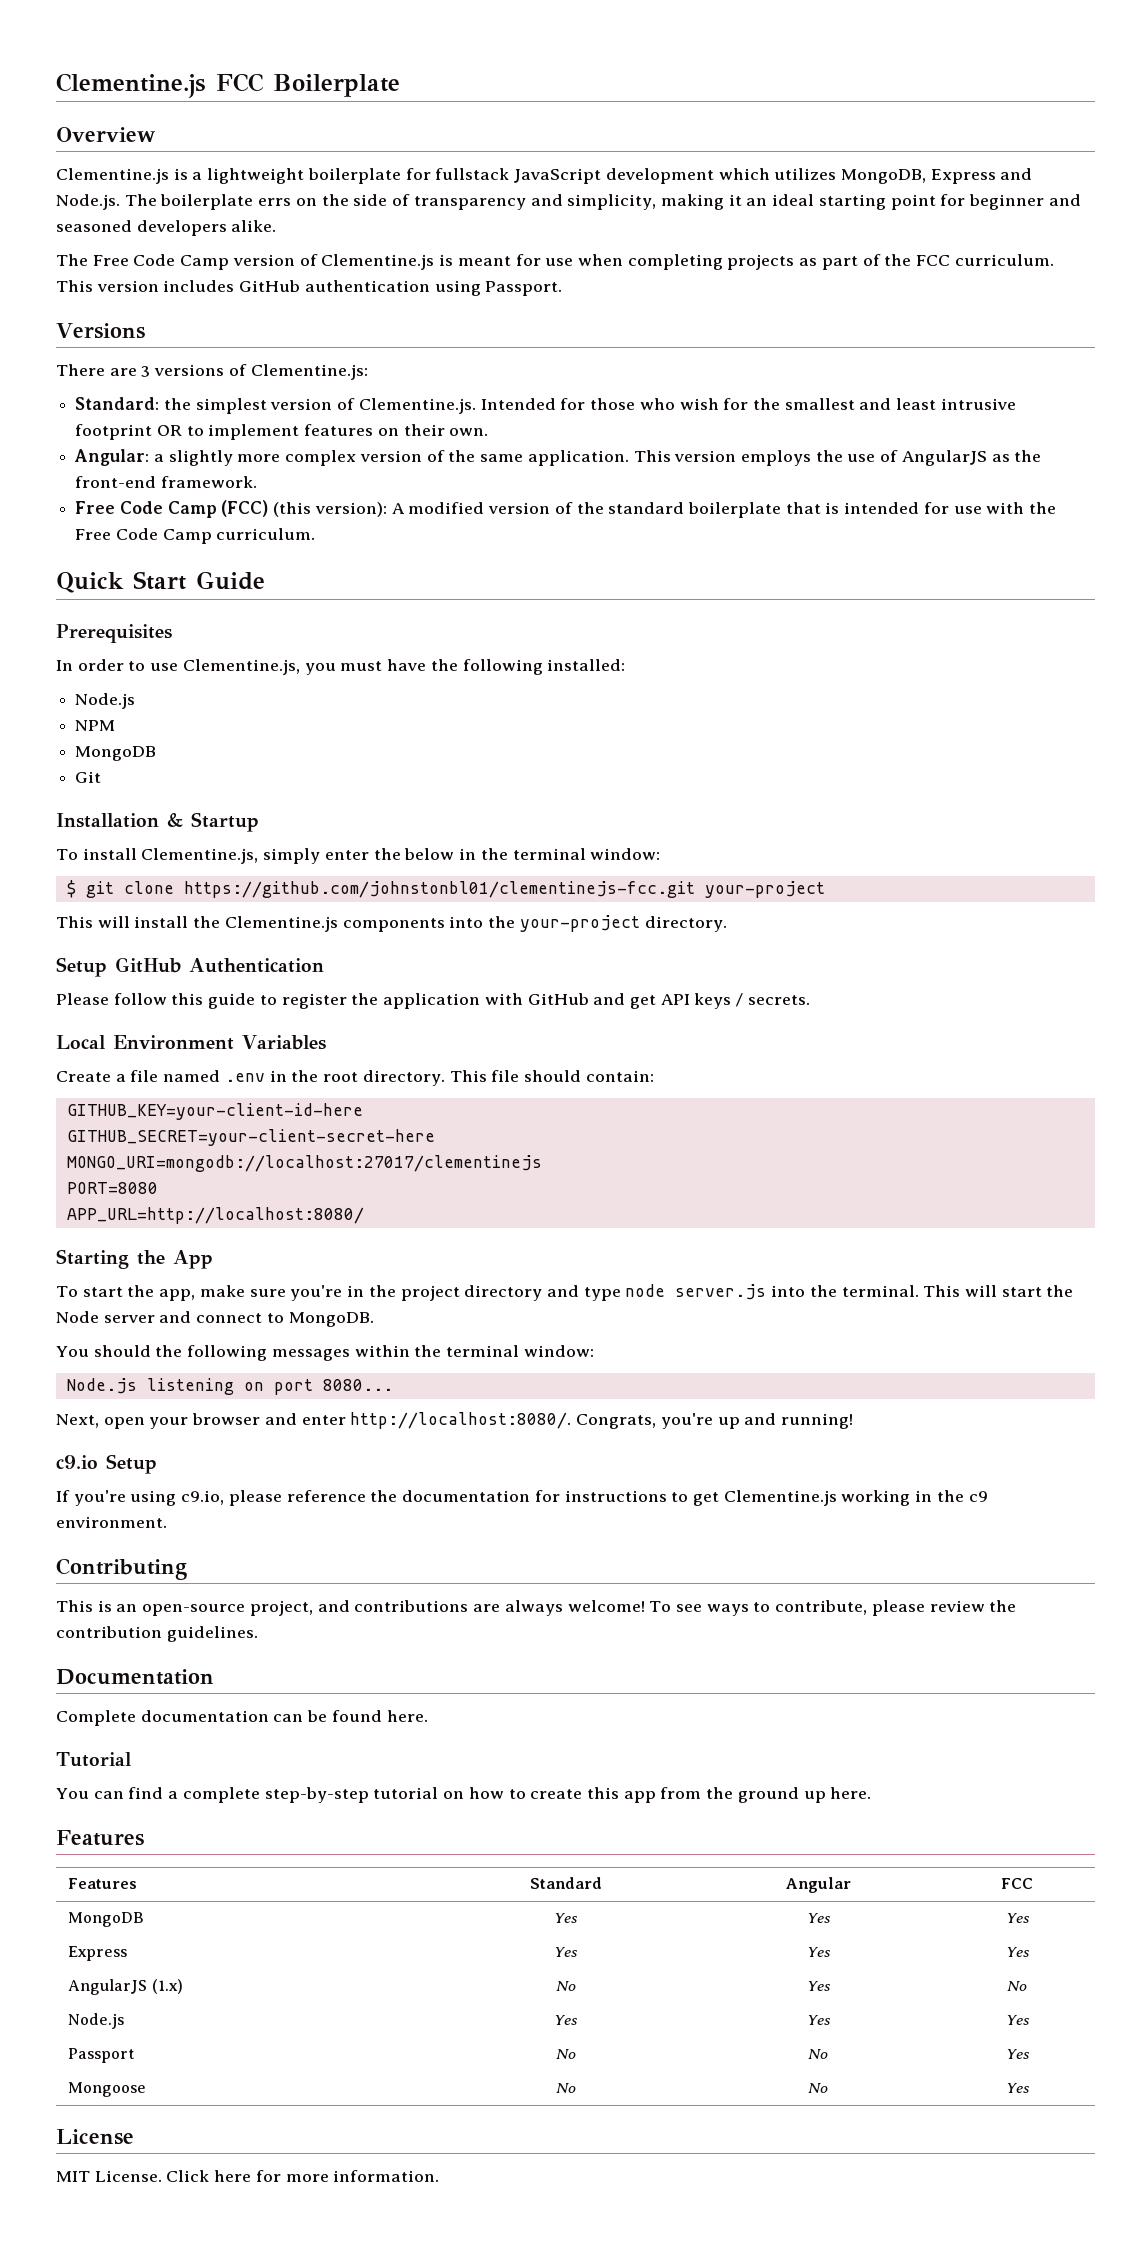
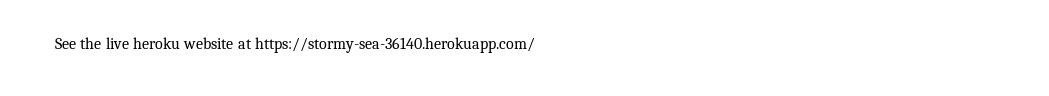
- Clementine.js FCC Boilerplate
- Overview
- Clementine.js is a lightweight boilerplate for fullstack JavaScript development which utilizes MongoDB, Express and Node.js. The boilerplate errs on the side of transparency and simplicity, making it an ideal starting point for beginner and seasoned developers alike.
- The Free Code Camp version of Clementine.js is meant for use when completing projects as part of the FCC curriculum. This version includes GitHub authentication using Passport.
- Versions
- There are 3 versions of Clementine.js:
- Standard: the simplest version of Clementine.js. Intended for those who wish for the smallest and least intrusive footprint OR to implement features on their own.
- Angular: a slightly more complex version of the same application. This version employs the use of AngularJS as the front-end framework.
- Free Code Camp (FCC) (this version): A modified version of the standard boilerplate that is intended for use with the Free Code Camp curriculum.
- Quick Start Guide
- Prerequisites
- In order to use Clementine.js, you must have the following installed:
- Node.js
- NPM
- MongoDB
- Git
- Installation & Startup
- To install Clementine.js, simply enter the below in the terminal window:
- $ git clone https://github.com/johnstonbl01/clementinejs-fcc.git your-project
- This will install the Clementine.js components into the your-project directory.
- Setup GitHub Authentication
- Please follow this guide to register the application with GitHub and get API keys / secrets.
- Local Environment Variables
- Create a file named .env in the root directory. This file should contain:
- GITHUB_KEY=your-client-id-here
- GITHUB_SECRET=your-client-secret-here
- MONGO_URI=mongodb://localhost:27017/clementinejs
- PORT=8080
- APP_URL=http://localhost:8080/
- Starting the App
- To start the app, make sure you're in the project directory and type node server.js into the terminal. This will start the Node server and connect to MongoDB.
- You should the following messages within the terminal window:
- Node.js listening on port 8080...
- Next, open your browser and enter http://localhost:8080/. Congrats, you're up and running!
- c9.io Setup
- If you're using c9.io, please reference the documentation for instructions to get Clementine.js working in the c9 environment.
- Contributing
- This is an open-source project, and contributions are always welcome! To see ways to contribute, please review the contribution guidelines.
- Documentation
- Complete documentation can be found here.
- Tutorial
- You can find a complete step-by-step tutorial on how to create this app from the ground up here.
- Features
- Features | Standard | Angular | FCC
- MongoDB | Yes | Yes | Yes
- Express | Yes | Yes | Yes
- AngularJS (1.x) | No | Yes | No
- Node.js | Yes | Yes | Yes
- Passport | No | No | Yes
- Mongoose | No | No | Yes
- License
- MIT License. Click here for more information.
+ See the live heroku website at https://stormy-sea-36140.herokuapp.com/

